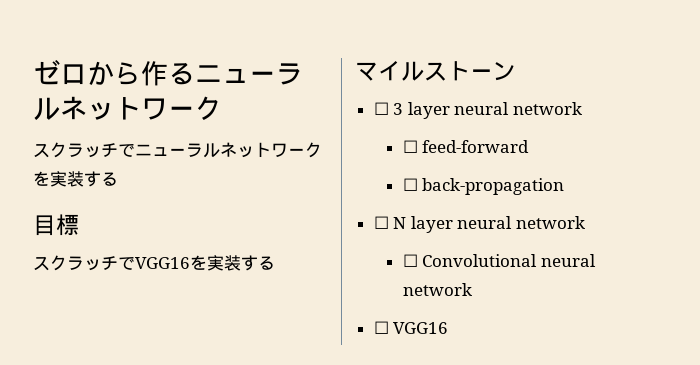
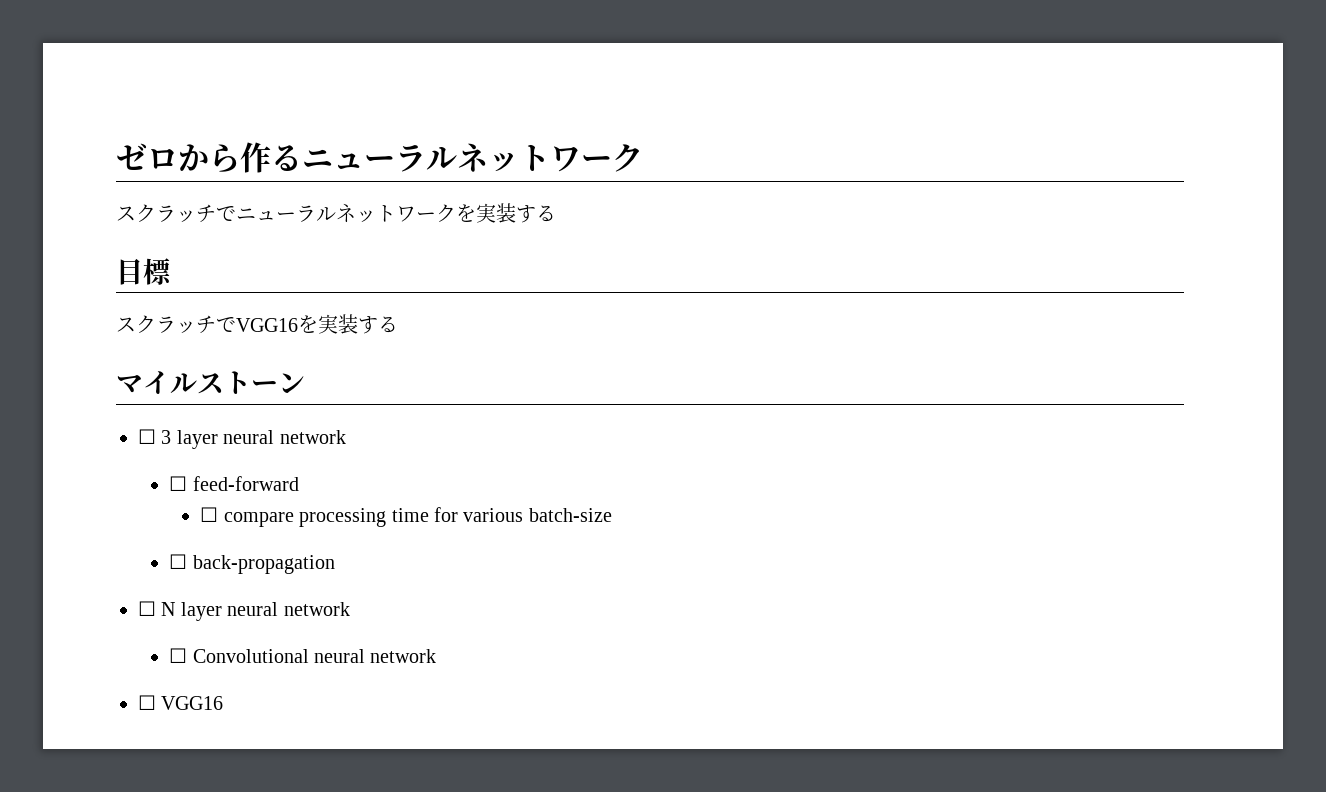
+ ☐ compare processing time for various batch-size

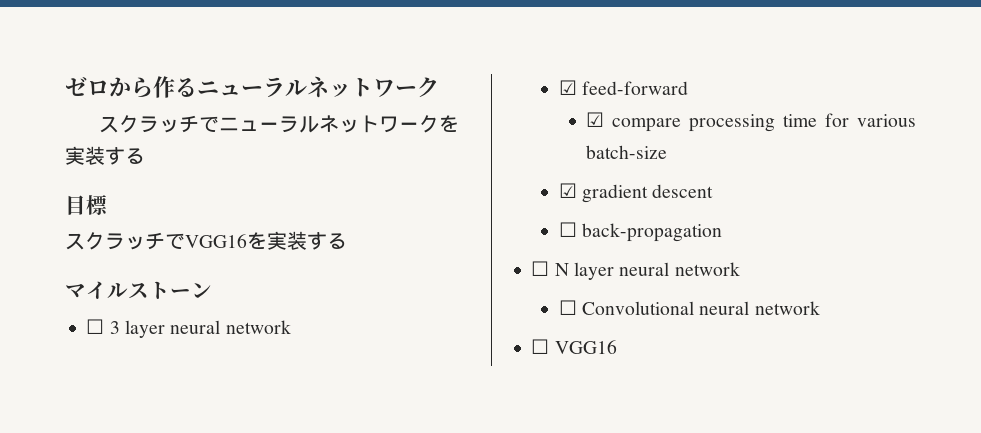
- ☐ feed-forward
+ ☑ feed-forward
- ☐ compare processing time for various batch-size
+ ☑ compare processing time for various batch-size
+ ☑ gradient descent

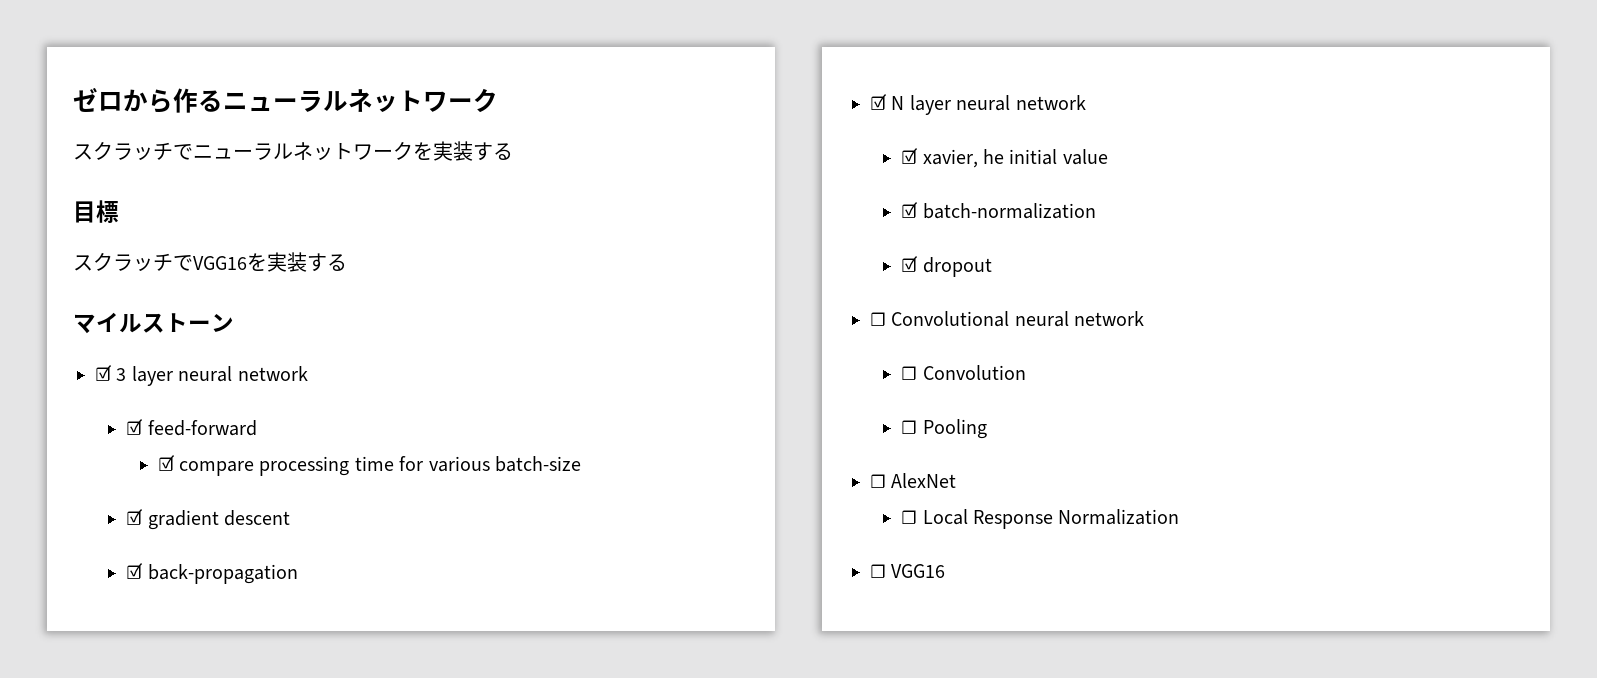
- ☐ 3 layer neural network
+ ☑ 3 layer neural network
- ☐ back-propagation
+ ☑ back-propagation
- ☐ N layer neural network
+ ☑ N layer neural network
+ ☑ xavier, he initial value
+ ☑ batch-normalization
+ ☑ dropout
  ☐ Convolutional neural network
+ ☐ Convolution
+ ☐ Pooling
+ ☐ AlexNet
+ ☐ Local Response Normalization

